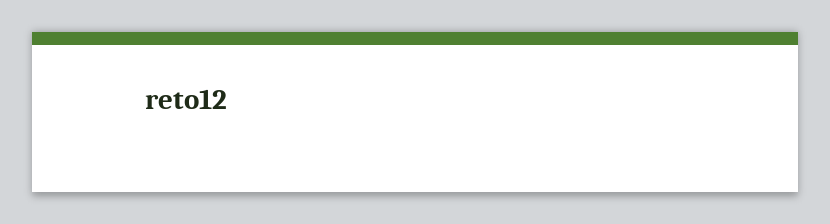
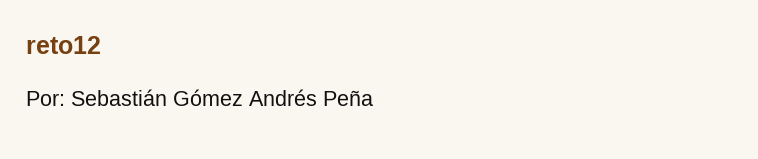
+ Por: Sebastián Gómez Andrés Peña

